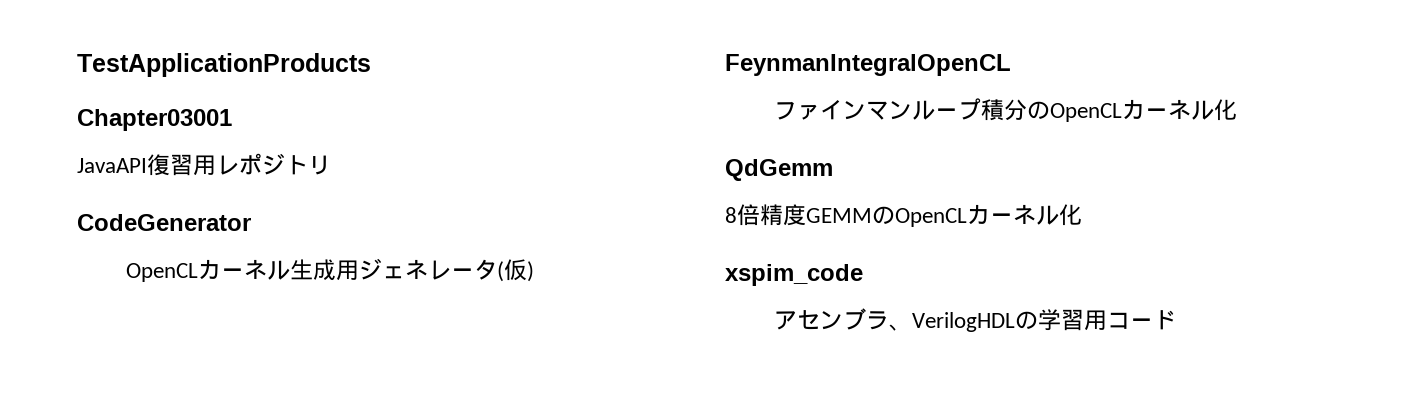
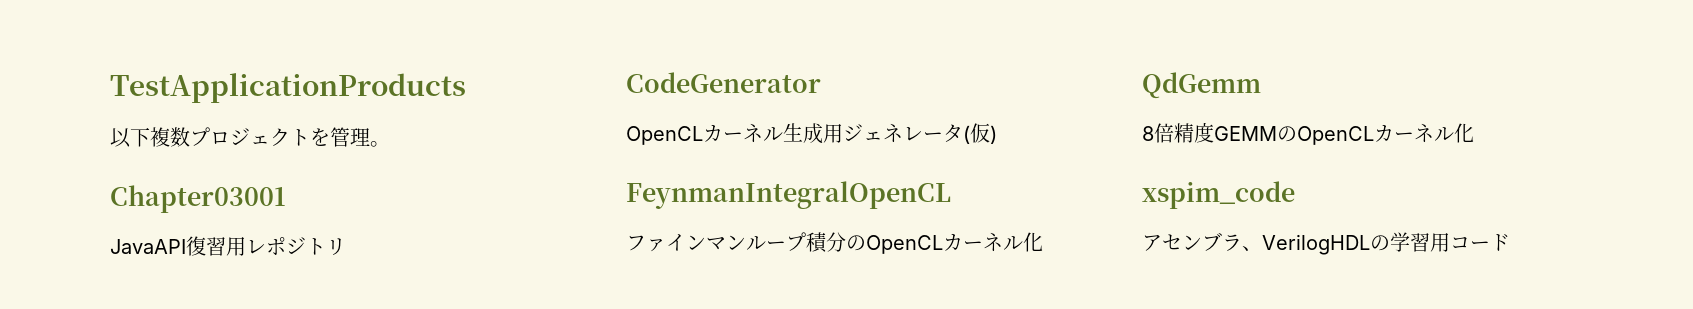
+ 以下複数プロジェクトを管理。

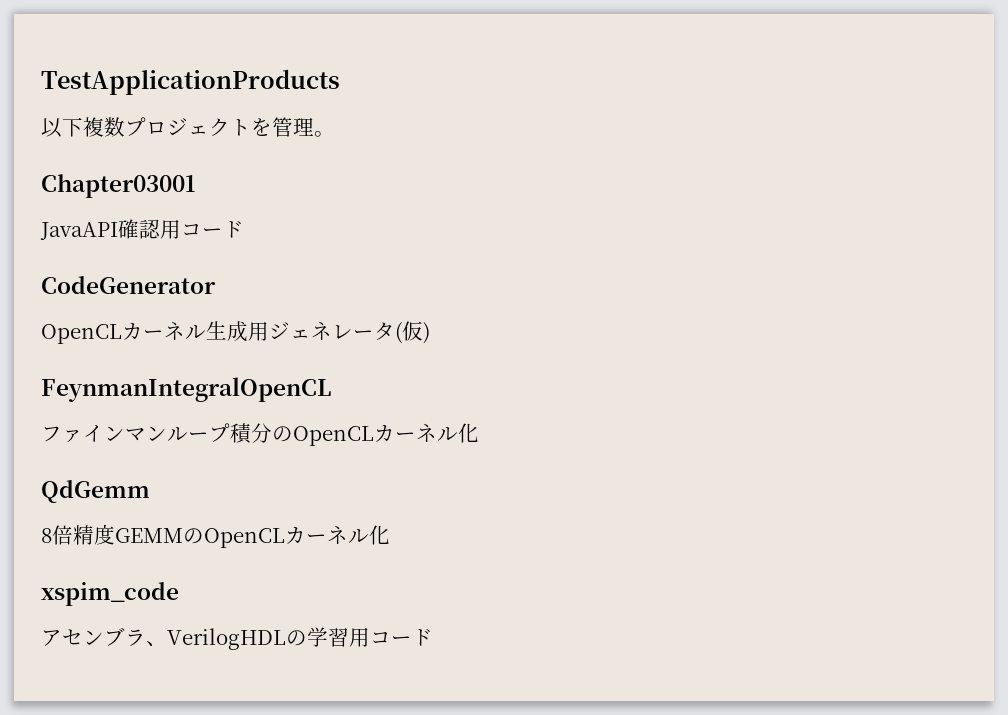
- JavaAPI復習用レポジトリ
+ JavaAPI確認用コード

